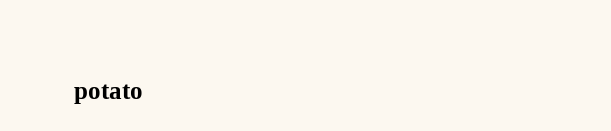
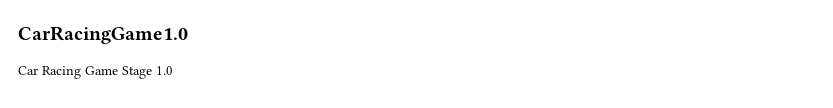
- potato
+ CarRacingGame1.0
+ Car Racing Game Stage 1.0

